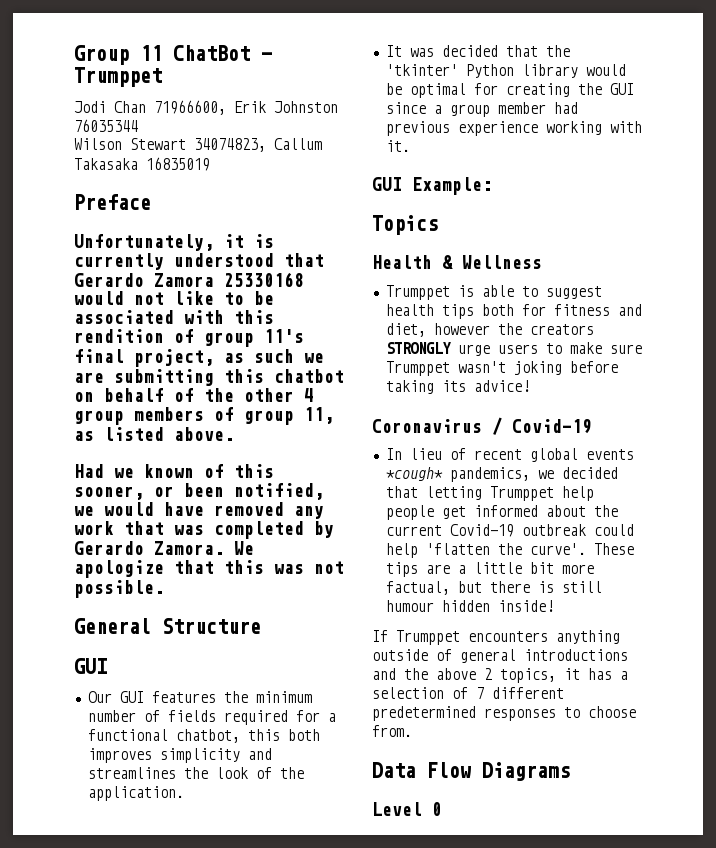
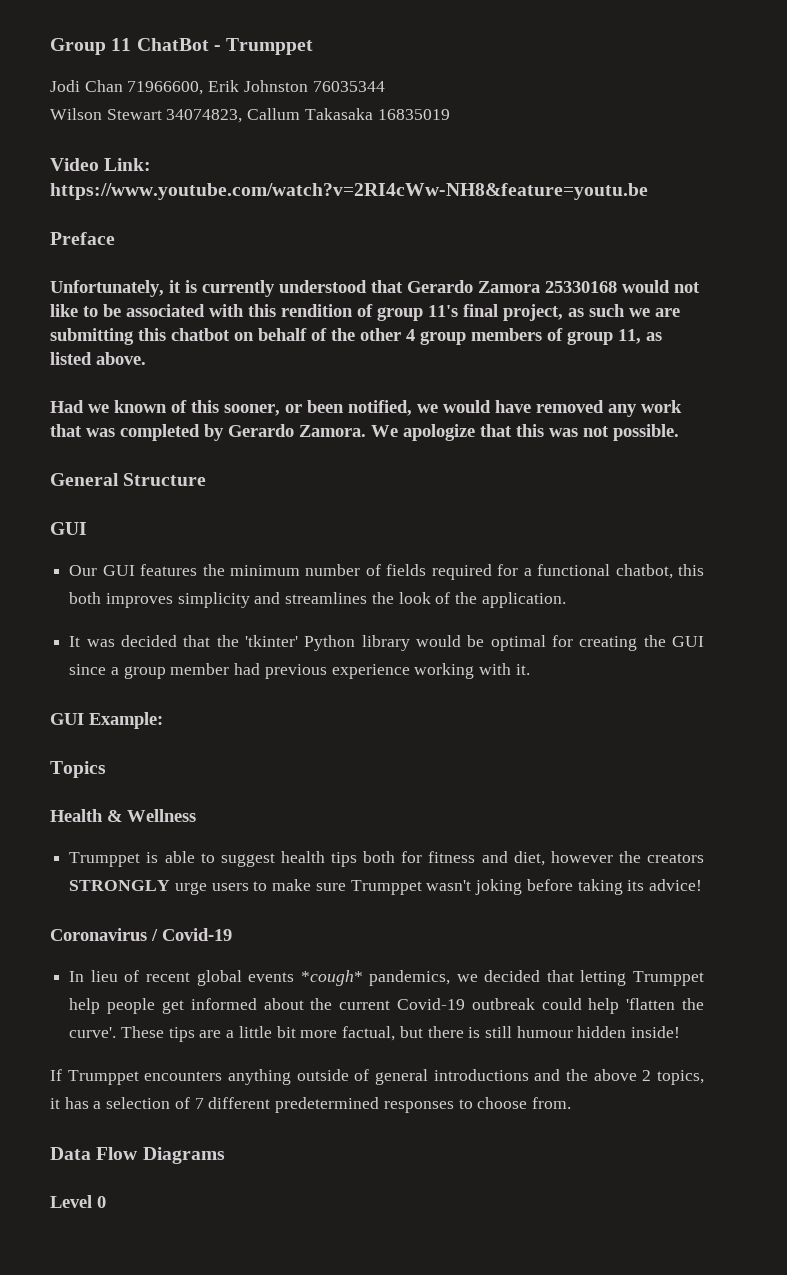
+ Video Link: https://www.youtube.com/watch?v=2RI4cWw-NH8&feature=youtu.be

